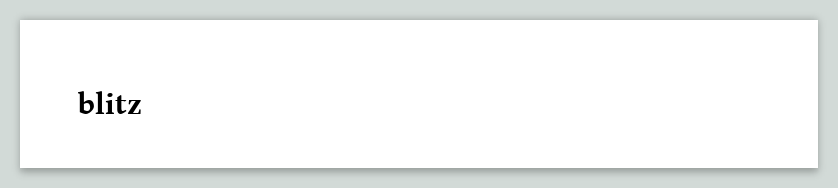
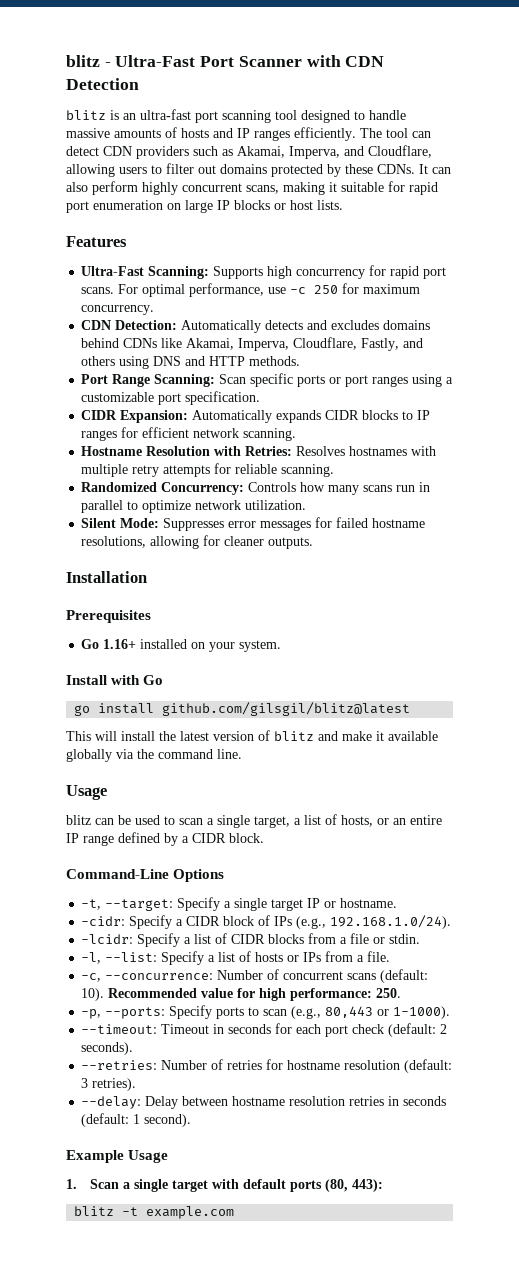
- blitz
+ blitz - Ultra-Fast Port Scanner with CDN Detection
+ blitz is an ultra-fast port scanning tool designed to handle massive amounts of hosts and IP ranges efficiently. The tool can detect CDN providers such as Akamai, Imperva, and Cloudflare, allowing users to filter out domains protected by these CDNs. It can also perform highly concurrent scans, making it suitable for rapid port enumeration on large IP blocks or host lists.
+ Features
+ Ultra-Fast Scanning: Supports high concurrency for rapid port scans. For optimal performance, use -c 250 for maximum concurrency.
+ CDN Detection: Automatically detects and excludes domains behind CDNs like Akamai, Imperva, Cloudflare, Fastly, and others using DNS and HTTP methods.
+ Port Range Scanning: Scan specific ports or port ranges using a customizable port specification.
+ CIDR Expansion: Automatically expands CIDR blocks to IP ranges for efficient network scanning.
+ Hostname Resolution with Retries: Resolves hostnames with multiple retry attempts for reliable scanning.
+ Randomized Concurrency: Controls how many scans run in parallel to optimize network utilization.
+ Silent Mode: Suppresses error messages for failed hostname resolutions, allowing for cleaner outputs.
+ Installation
+ Prerequisites
+ Go 1.16+ installed on your system.
+ Install with Go
+ go install github.com/gilsgil/blitz@latest
+ This will install the latest version of blitz and make it available globally via the command line.
+ Usage
+ blitz can be used to scan a single target, a list of hosts, or an entire IP range defined by a CIDR block.
+ Command-Line Options
+ -t, --target: Specify a single target IP or hostname.
+ -cidr: Specify a CIDR block of IPs (e.g., 192.168.1.0/24).
+ -lcidr: Specify a list of CIDR blocks from a file or stdin.
+ -l, --list: Specify a list of hosts or IPs from a file.
+ -c, --concurrence: Number of concurrent scans (default: 10). Recommended value for high performance: 250.
+ -p, --ports: Specify ports to scan (e.g., 80,443 or 1-1000).
+ --timeout: Timeout in seconds for each port check (default: 2 seconds).
+ --retries: Number of retries for hostname resolution (default: 3 retries).
+ --delay: Delay between hostname resolution retries in seconds (default: 1 second).
+ Example Usage
+ 1. Scan a single target with default ports (80, 443):
+ blitz -t example.com

